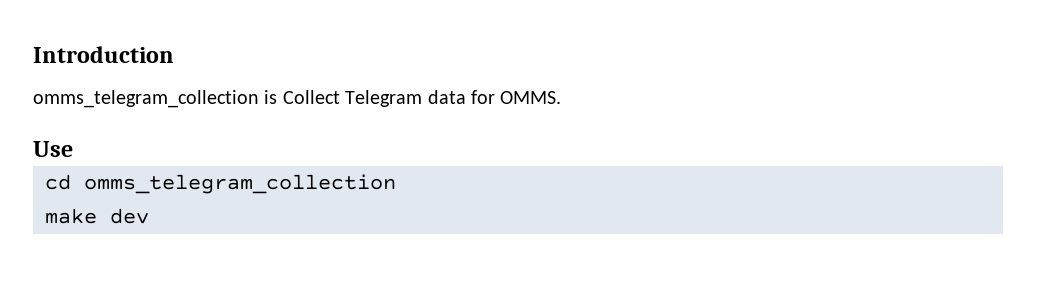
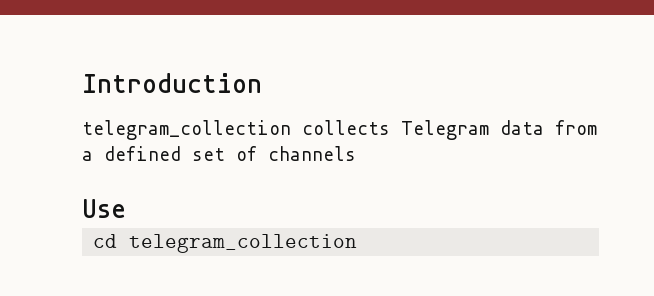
- omms_telegram_collection is Collect Telegram data for OMMS.
+ telegram_collection collects Telegram data from a defined set of channels
- cd omms_telegram_collection
- make dev
+ cd telegram_collection

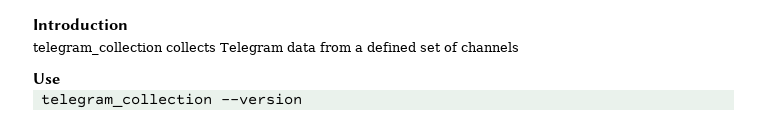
- cd telegram_collection
+ telegram_collection --version

